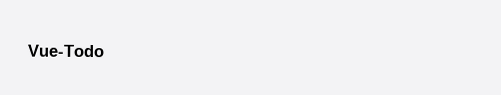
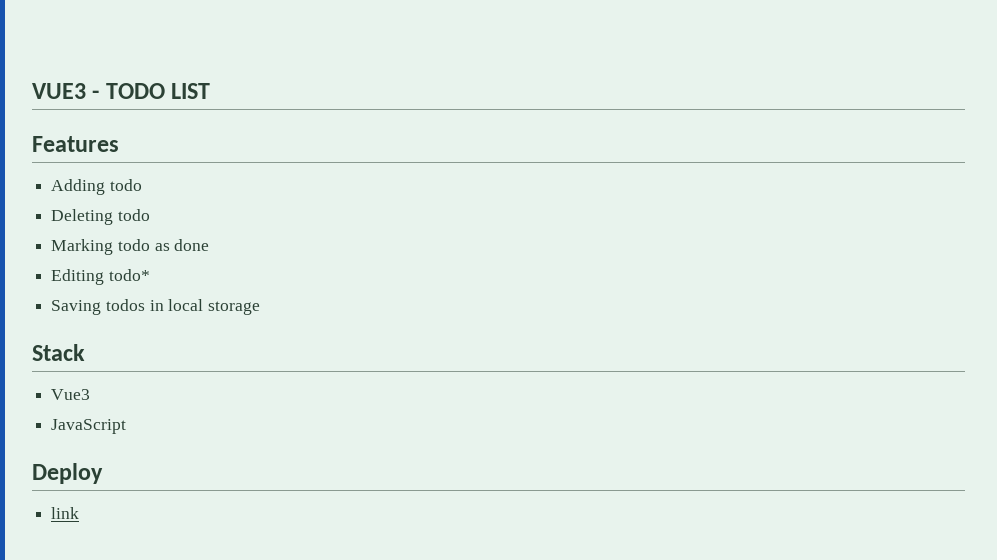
- Vue-Todo
+ VUE3 - TODO LIST
+ Features
+ Adding todo
+ Deleting todo
+ Marking todo as done
+ Editing todo*
+ Saving todos in local storage
+ Stack
+ Vue3
+ JavaScript
+ Deploy
+ link

